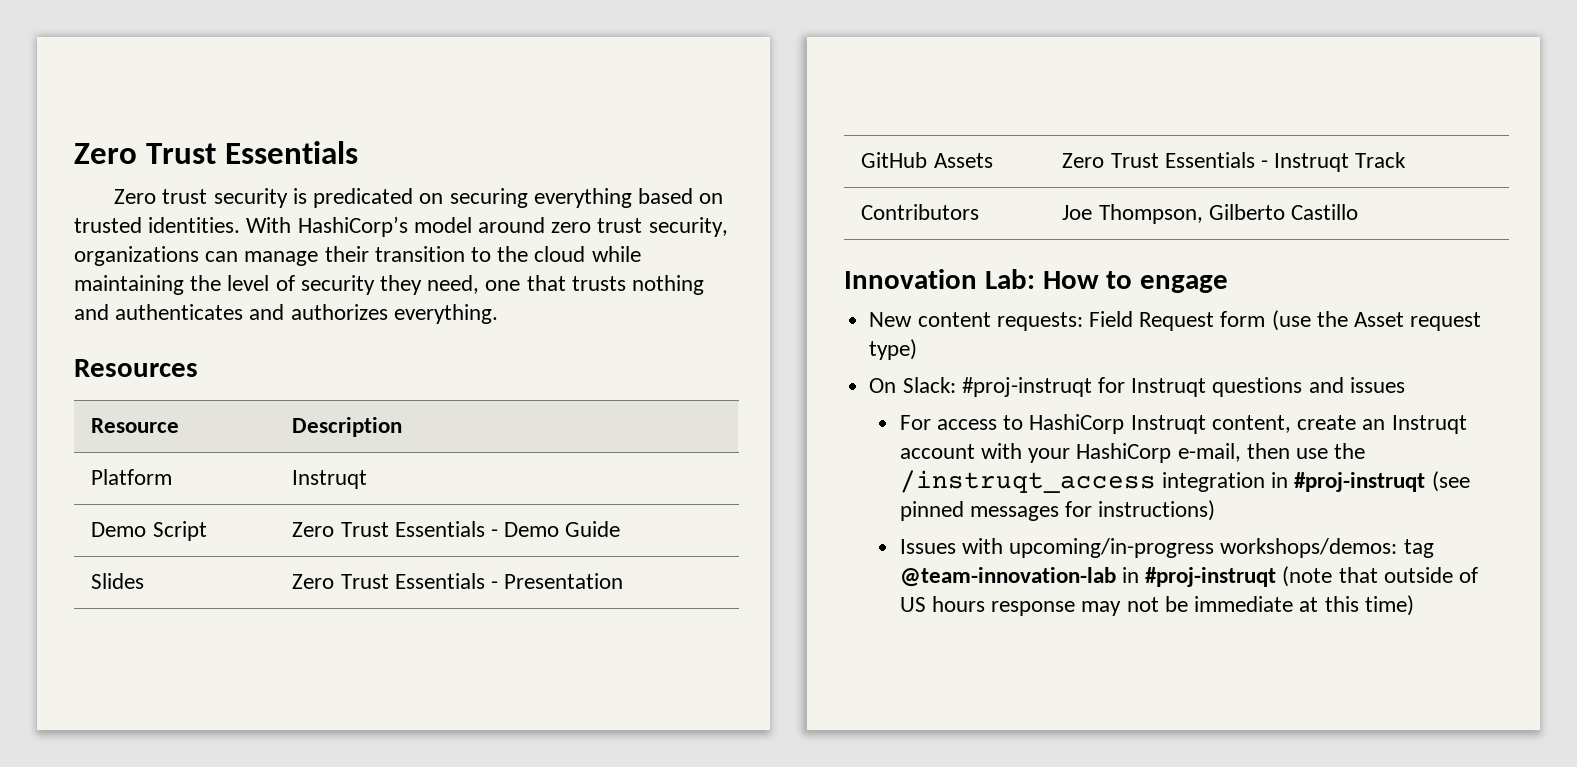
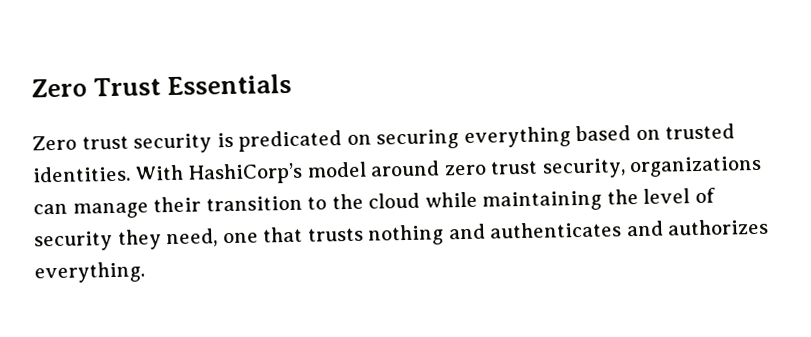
- Resources
- Resource | Description
- Platform | Instruqt
- Demo Script | Zero Trust Essentials - Demo Guide
- Slides | Zero Trust Essentials - Presentation
- GitHub Assets | Zero Trust Essentials - Instruqt Track
- Contributors | Joe Thompson, Gilberto Castillo
- Innovation Lab: How to engage
- New content requests: Field Request form (use the Asset request type)
- On Slack: #proj-instruqt for Instruqt questions and issues
- For access to HashiCorp Instruqt content, create an Instruqt account with your HashiCorp e-mail, then use the /instruqt_access integration in #proj-instruqt (see pinned messages for instructions)
- Issues with upcoming/in-progress workshops/demos: tag @team-innovation-lab in #proj-instruqt (note that outside of US hours response may not be immediate at this time)

